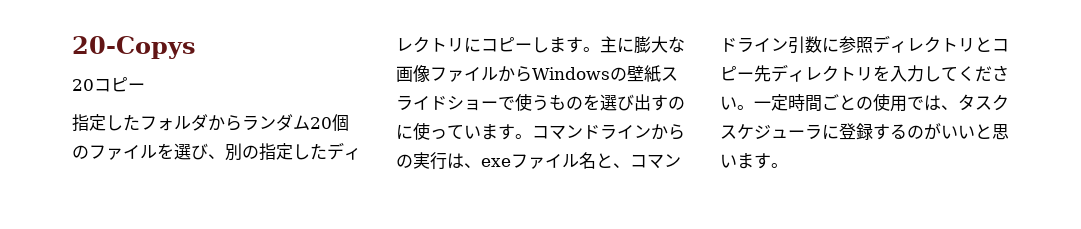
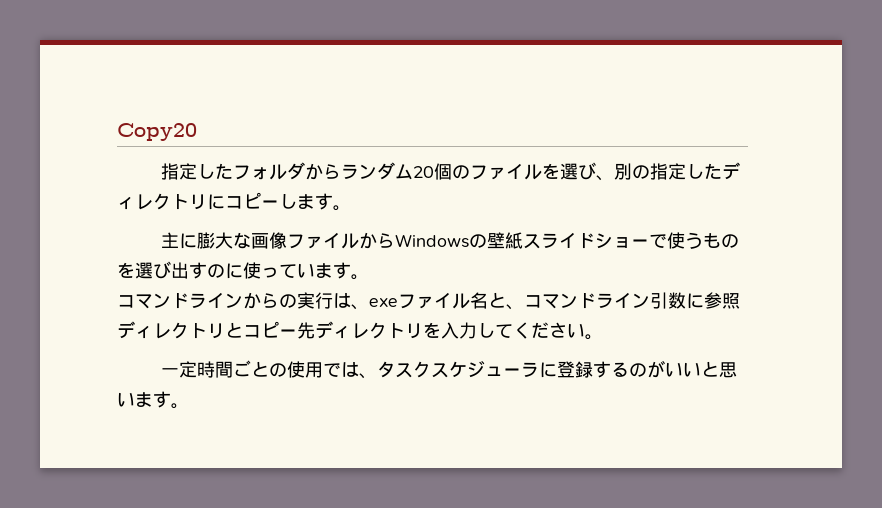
- 20-Copys
- 20コピー
+ Copy20
- 指定したフォルダからランダム20個のファイルを選び、別の指定したディレクトリにコピーします。主に膨大な画像ファイルからWindowsの壁紙スライドショーで使うものを選び出すのに使っています。コマンドラインからの実行は、exeファイル名と、コマンドライン引数に参照ディレクトリとコピー先ディレクトリを入力してください。一定時間ごとの使用では、タスクスケジューラに登録するのがいいと思います。
+ 指定したフォルダからランダム20個のファイルを選び、別の指定したディレクトリにコピーします。
+ 主に膨大な画像ファイルからWindowsの壁紙スライドショーで使うものを選び出すのに使っています。
+ コマンドラインからの実行は、exeファイル名と、コマンドライン引数に参照ディレクトリとコピー先ディレクトリを入力してください。
+ 一定時間ごとの使用では、タスクスケジューラに登録するのがいいと思います。

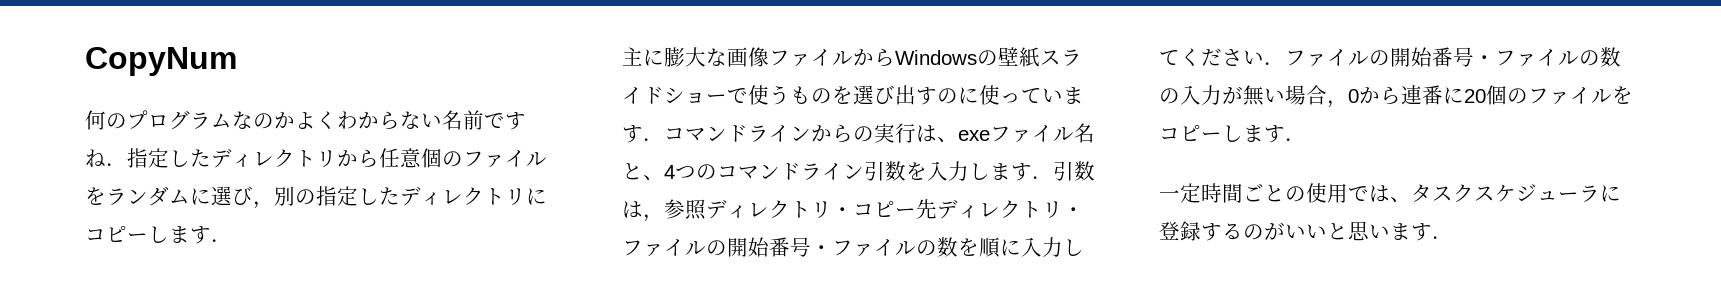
- Copy20
- 指定したフォルダからランダム20個のファイルを選び、別の指定したディレクトリにコピーします。
+ CopyNum
+ 何のプログラムなのかよくわからない名前ですね．指定したディレクトリから任意個のファイルをランダムに選び，別の指定したディレクトリにコピーします．
- 主に膨大な画像ファイルからWindowsの壁紙スライドショーで使うものを選び出すのに使っています。
- コマンドラインからの実行は、exeファイル名と、コマンドライン引数に参照ディレクトリとコピー先ディレクトリを入力してください。
+ 主に膨大な画像ファイルからWindowsの壁紙スライドショーで使うものを選び出すのに使っています．コマンドラインからの実行は、exeファイル名と、4つのコマンドライン引数を入力します．引数は，参照ディレクトリ・コピー先ディレクトリ・ファイルの開始番号・ファイルの数を順に入力してください．ファイルの開始番号・ファイルの数の入力が無い場合，0から連番に20個のファイルをコピーします．
- 一定時間ごとの使用では、タスクスケジューラに登録するのがいいと思います。
+ 一定時間ごとの使用では、タスクスケジューラに登録するのがいいと思います．

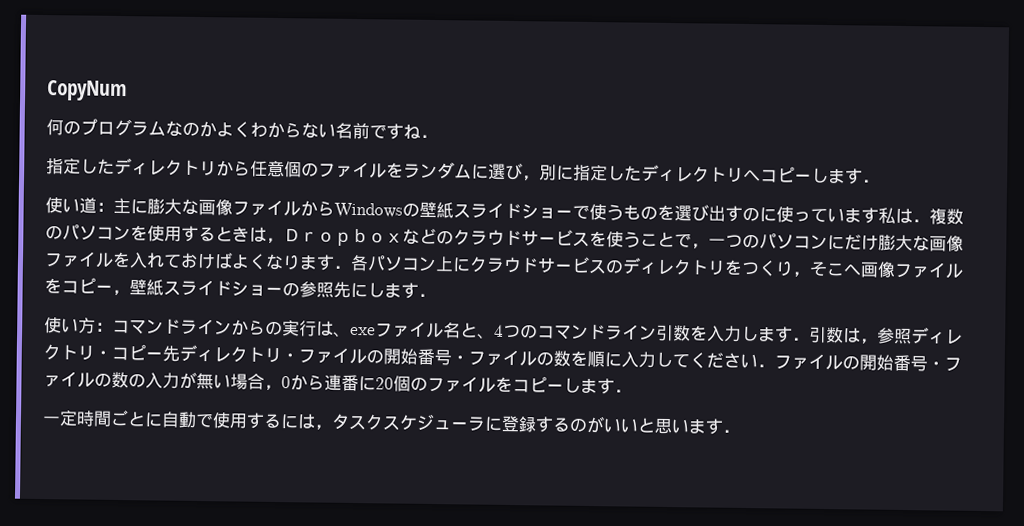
- 何のプログラムなのかよくわからない名前ですね．指定したディレクトリから任意個のファイルをランダムに選び，別の指定したディレクトリにコピーします．
- 主に膨大な画像ファイルからWindowsの壁紙スライドショーで使うものを選び出すのに使っています．コマンドラインからの実行は、exeファイル名と、4つのコマンドライン引数を入力します．引数は，参照ディレクトリ・コピー先ディレクトリ・ファイルの開始番号・ファイルの数を順に入力してください．ファイルの開始番号・ファイルの数の入力が無い場合，0から連番に20個のファイルをコピーします．
+ 何のプログラムなのかよくわからない名前ですね．
+ 指定したディレクトリから任意個のファイルをランダムに選び，別に指定したディレクトリへコピーします．
+ 使い道：主に膨大な画像ファイルからWindowsの壁紙スライドショーで使うものを選び出すのに使っています私は．複数のパソコンを使用するときは，Ｄｒｏｐｂｏｘなどのクラウドサービスを使うことで，一つのパソコンにだけ膨大な画像ファイルを入れておけばよくなります．各パソコン上にクラウドサービスのディレクトリをつくり，そこへ画像ファイルをコピー，壁紙スライドショーの参照先にします．
+ 使い方：コマンドラインからの実行は、exeファイル名と、4つのコマンドライン引数を入力します．引数は，参照ディレクトリ・コピー先ディレクトリ・ファイルの開始番号・ファイルの数を順に入力してください．ファイルの開始番号・ファイルの数の入力が無い場合，0から連番に20個のファイルをコピーします．
- 一定時間ごとの使用では、タスクスケジューラに登録するのがいいと思います．
+ 一定時間ごとに自動で使用するには，タスクスケジューラに登録するのがいいと思います．

